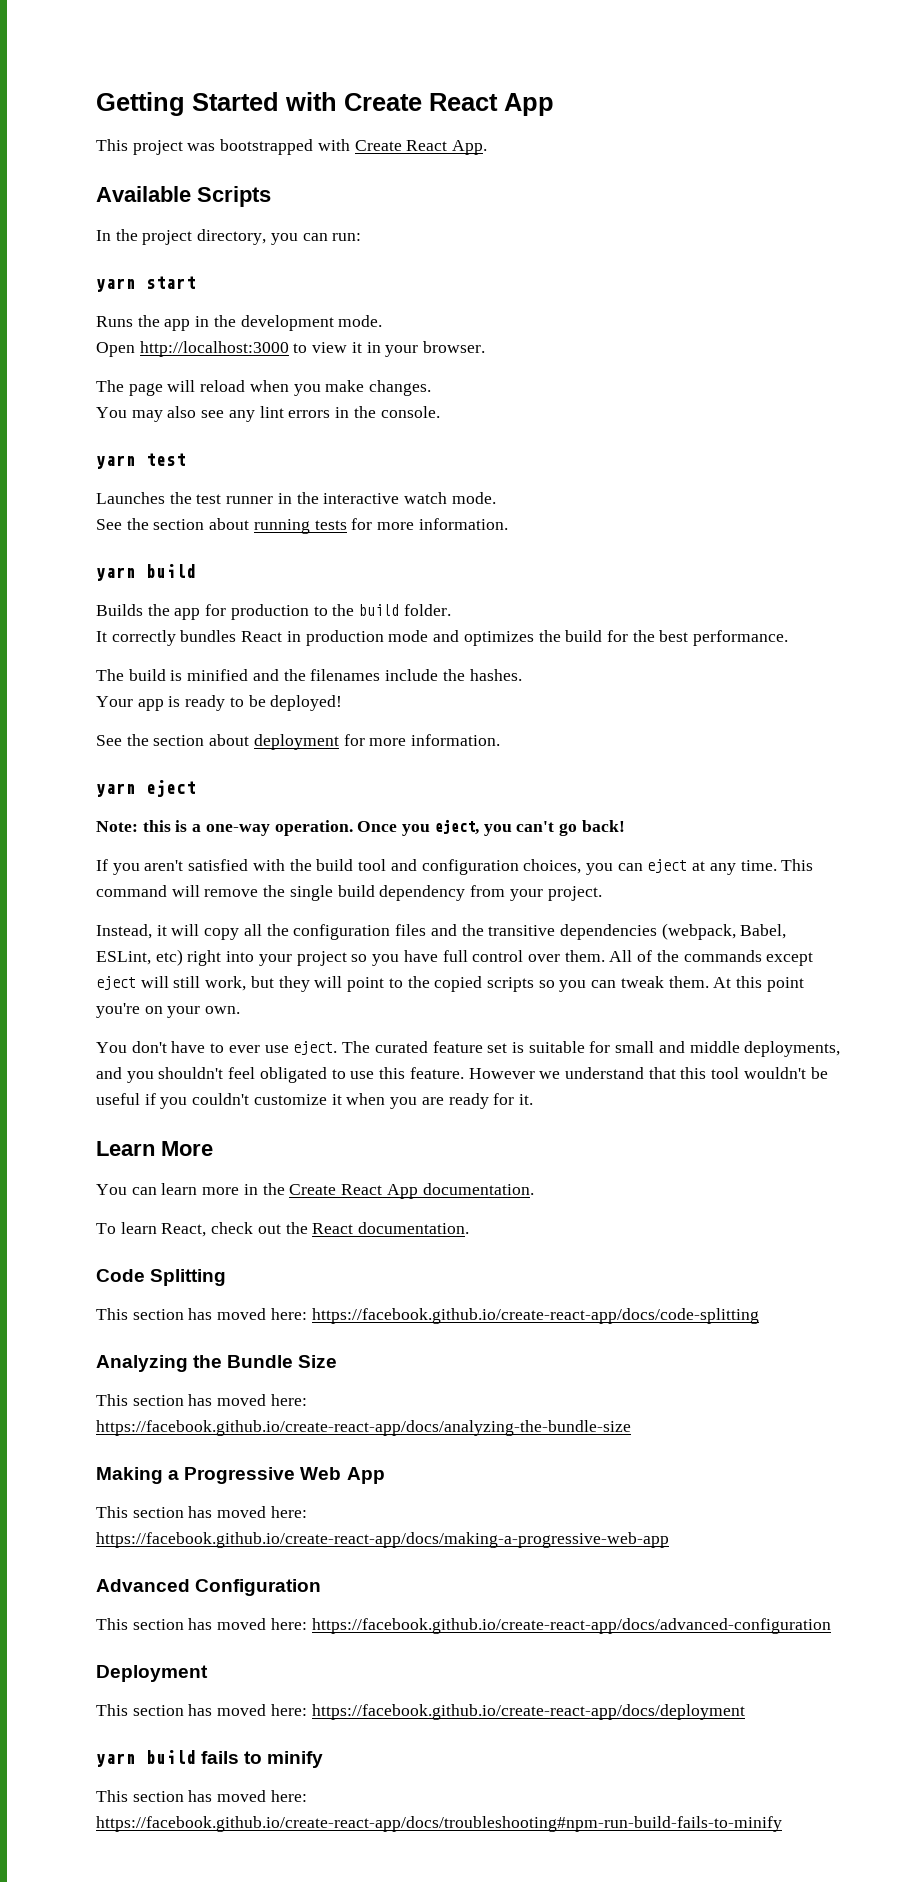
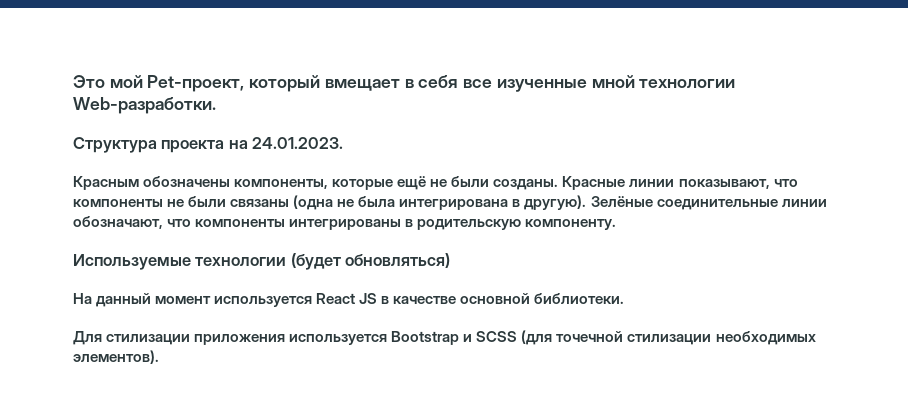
- Getting Started with Create React App
- This project was bootstrapped with Create React App.
- Available Scripts
- In the project directory, you can run:
- yarn start
- Runs the app in the development mode.
- Open http://localhost:3000 to view it in your browser.
- The page will reload when you make changes.
- You may also see any lint errors in the console.
- yarn test
- Launches the test runner in the interactive watch mode.
- See the section about running tests for more information.
- yarn build
- Builds the app for production to the build folder.
- It correctly bundles React in production mode and optimizes the build for the best performance.
- The build is minified and the filenames include the hashes.
- Your app is ready to be deployed!
- See the section about deployment for more information.
- yarn eject
- Note: this is a one-way operation. Once you eject, you can't go back!
- If you aren't satisfied with the build tool and configuration choices, you can eject at any time. This command will remove the single build dependency from your project.
- Instead, it will copy all the configuration files and the transitive dependencies (webpack, Babel, ESLint, etc) right into your project so you have full control over them. All of the commands except eject will still work, but they will point to the copied scripts so you can tweak them. At this point you're on your own.
- You don't have to ever use eject. The curated feature set is suitable for small and middle deployments, and you shouldn't feel obligated to use this feature. However we understand that this tool wouldn't be useful if you couldn't customize it when you are ready for it.
- Learn More
- You can learn more in the Create React App documentation.
- To learn React, check out the React documentation.
- Code Splitting
- This section has moved here: https://facebook.github.io/create-react-app/docs/code-splitting
- Analyzing the Bundle Size
- This section has moved here: https://facebook.github.io/create-react-app/docs/analyzing-the-bundle-size
- Making a Progressive Web App
- This section has moved here: https://facebook.github.io/create-react-app/docs/making-a-progressive-web-app
- Advanced Configuration
- This section has moved here: https://facebook.github.io/create-react-app/docs/advanced-configuration
- Deployment
- This section has moved here: https://facebook.github.io/create-react-app/docs/deployment
- yarn build fails to minify
- This section has moved here: https://facebook.github.io/create-react-app/docs/troubleshooting#npm-run-build-fails-to-minify
+ Это мой Pet-проект, который вмещает в себя все изученные мной технологии Web-разработки.
+ Структура проекта на 24.01.2023.
+ Красным обозначены компоненты, которые ещё не были созданы. Красные линии показывают, что компоненты не были связаны (одна не была интегрирована в другую). Зелёные соединительные линии обозначают, что компоненты интегрированы в родительскую компоненту.
+ Используемые технологии (будет обновляться)
+ На данный момент используется React JS в качестве основной библиотеки.
+ Для стилизации приложения используется Bootstrap и SCSS (для точечной стилизации необходимых элементов).

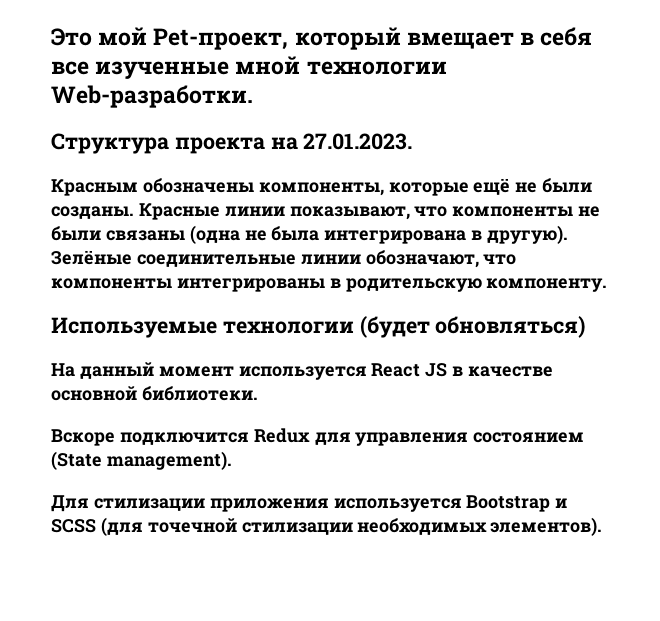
- Структура проекта на 24.01.2023.
+ Структура проекта на 27.01.2023.
+ Вскоре подключится Redux для управления состоянием (State management).

